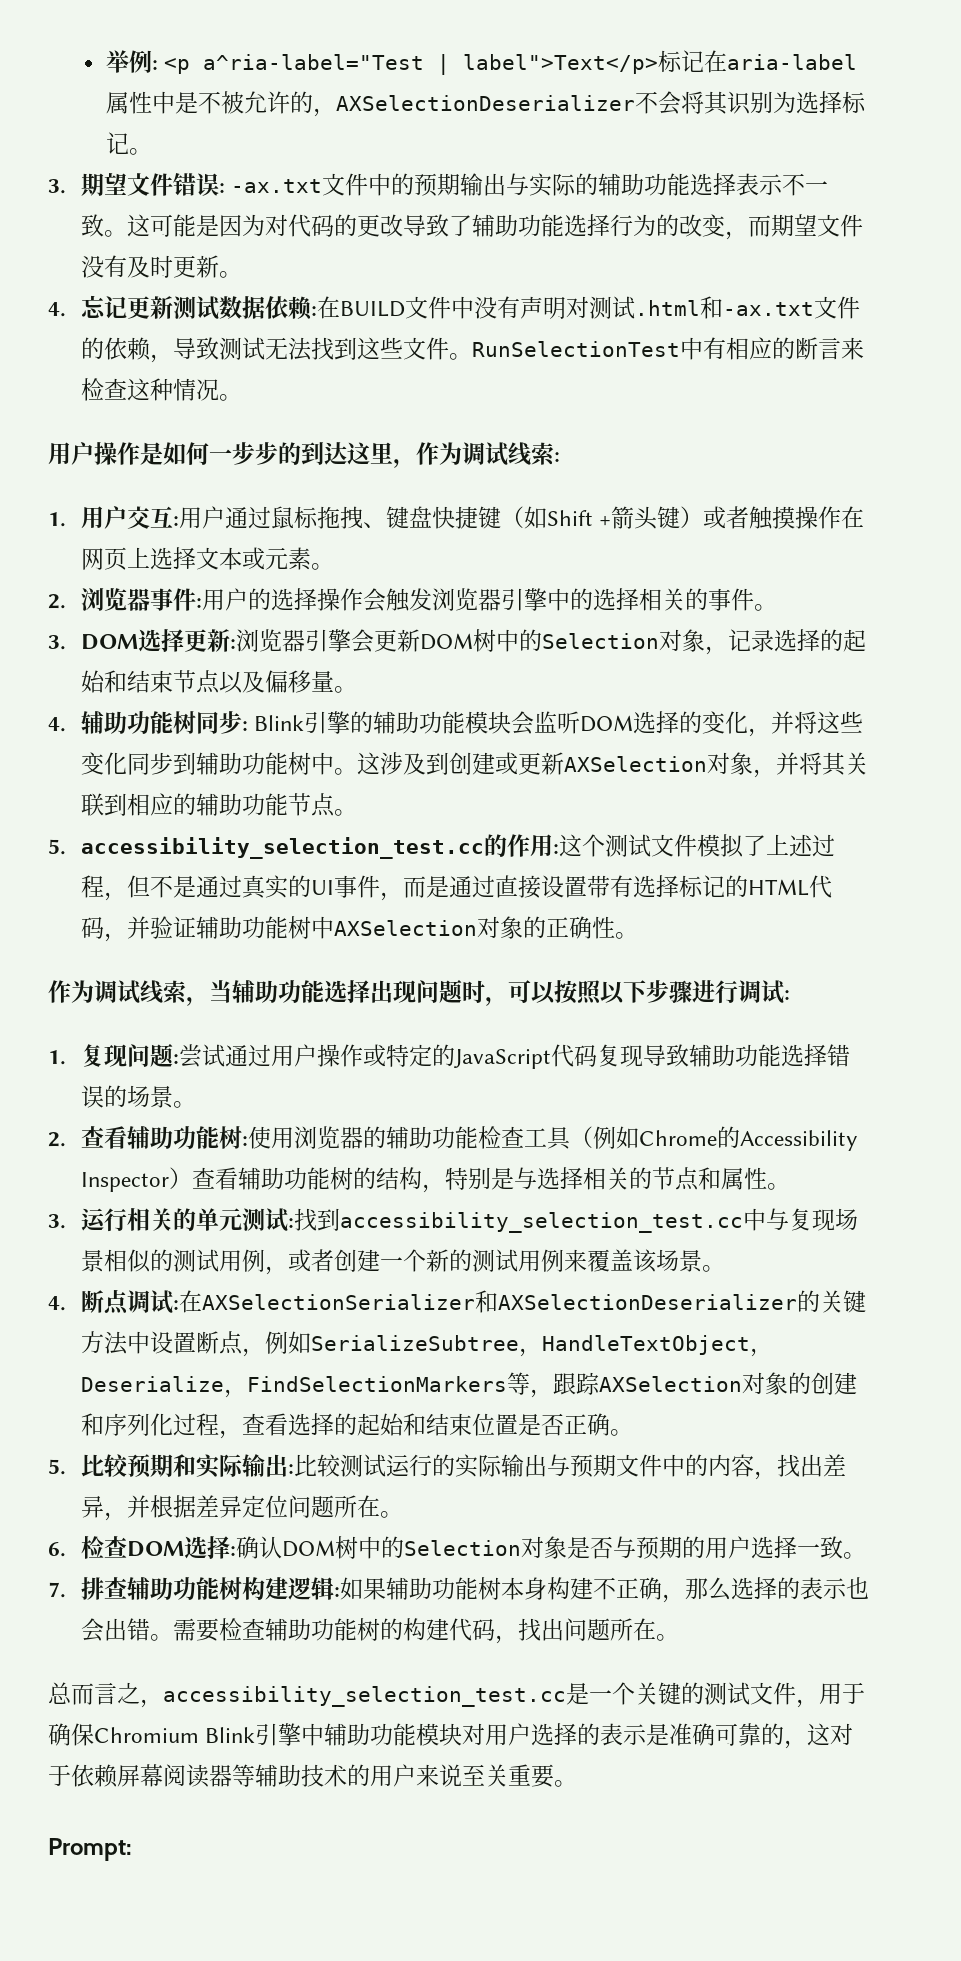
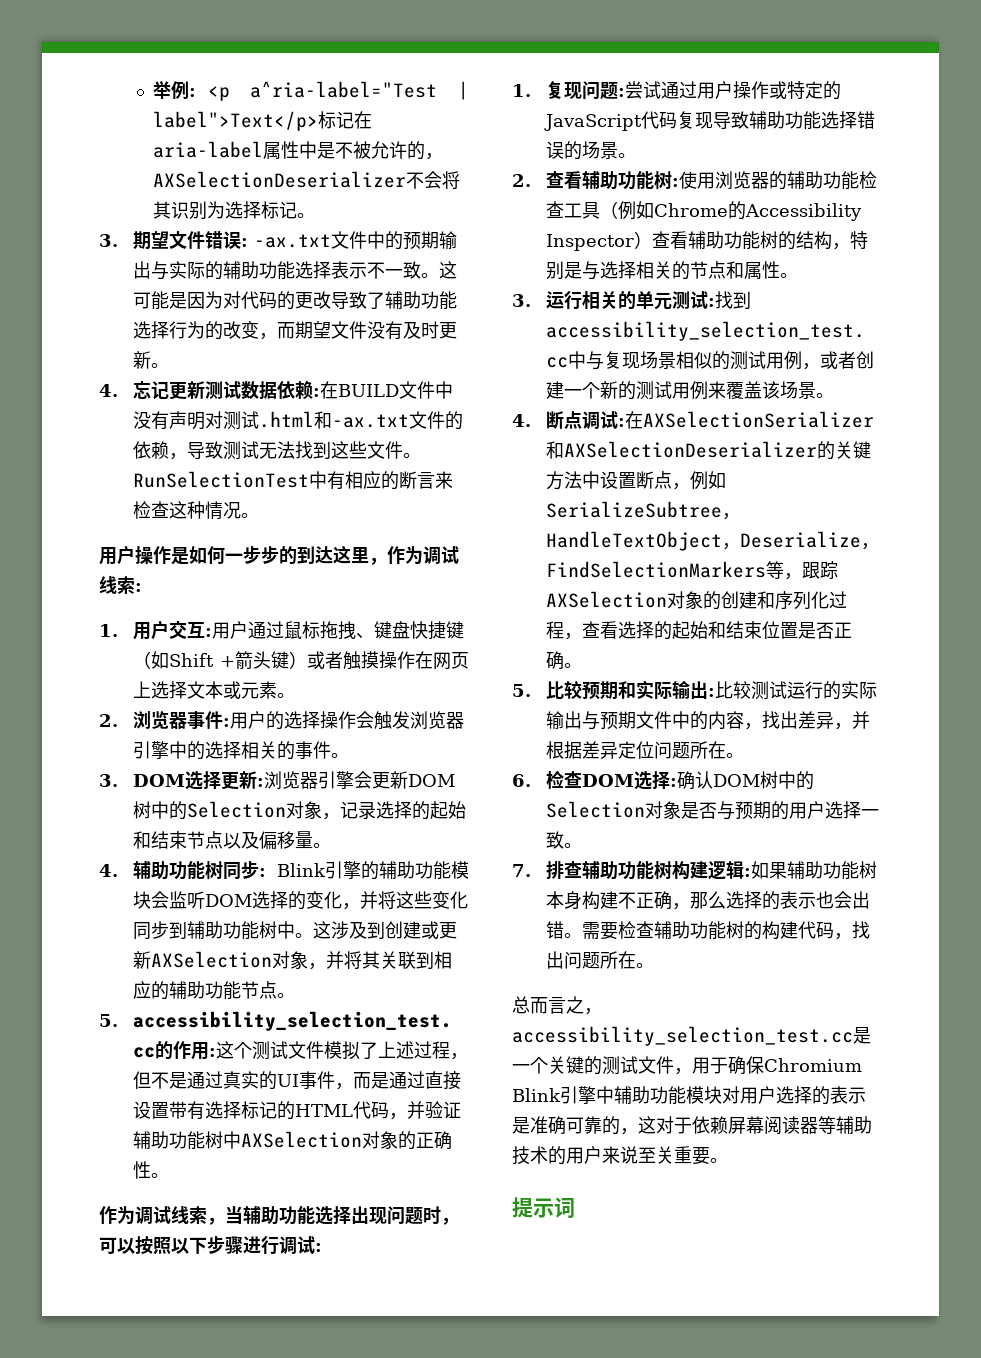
- Prompt:
+ 提示词

